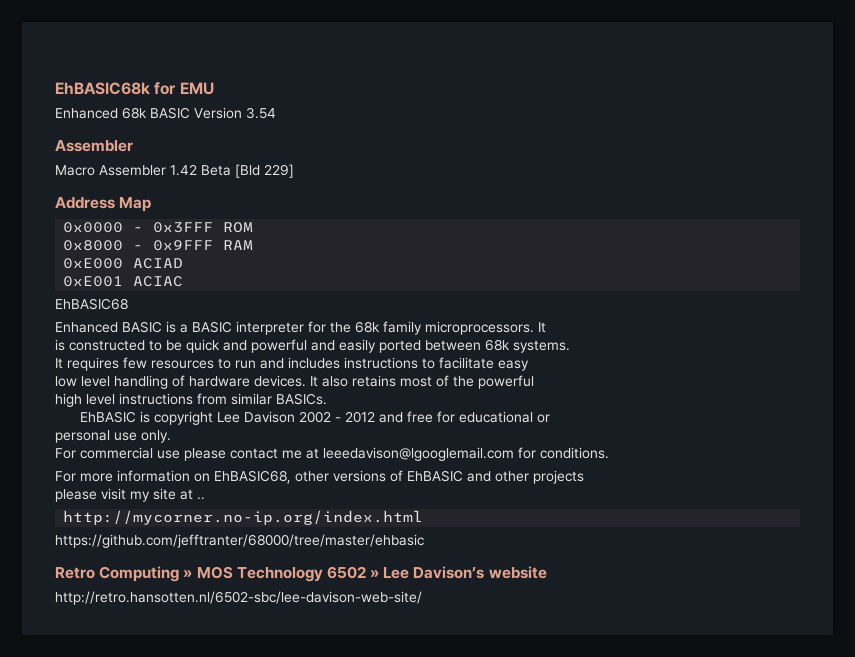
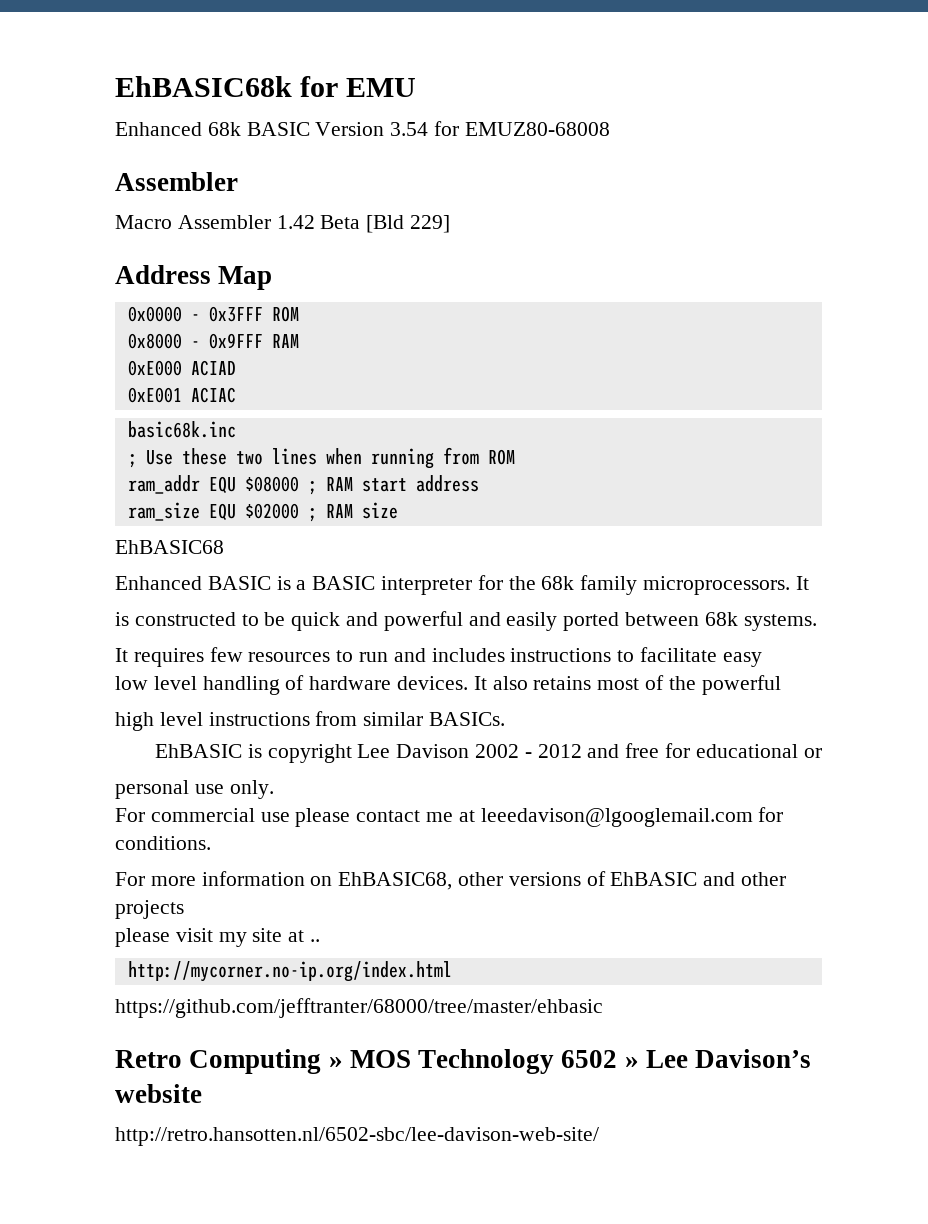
- Enhanced 68k BASIC Version 3.54
+ Enhanced 68k BASIC Version 3.54 for EMUZ80-68008
+ basic68k.inc
+ ; Use these two lines when running from ROM
+ ram_addr EQU $08000 ; RAM start address
+ ram_size EQU $02000 ; RAM size

